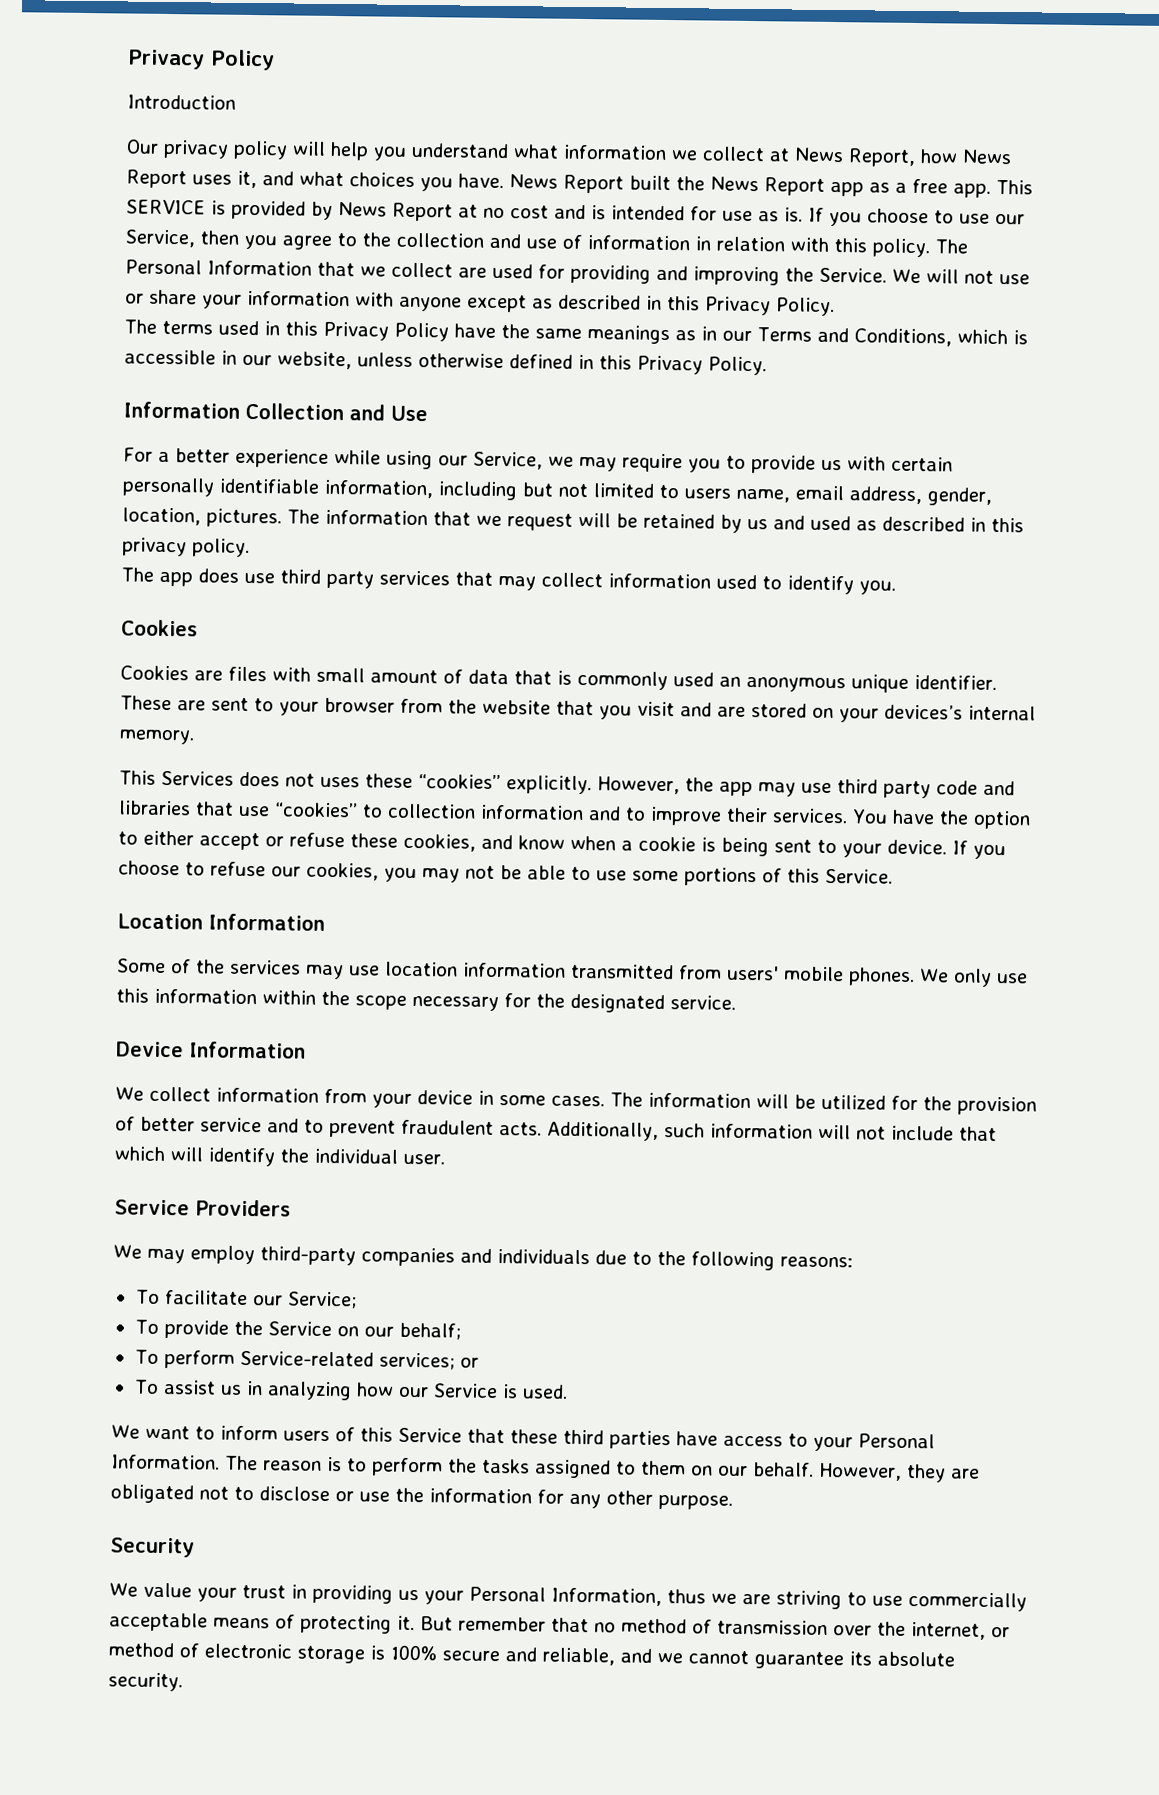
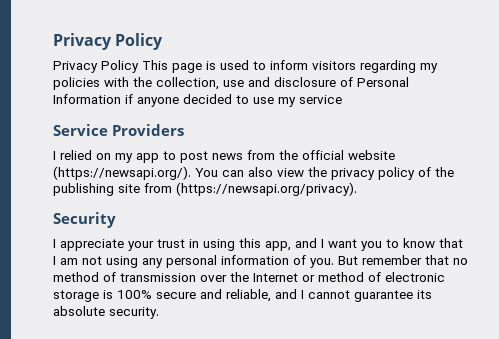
- Introduction
- Our privacy policy will help you understand what information we collect at News Report, how News Report uses it, and what choices you have. News Report built the News Report app as a free app. This SERVICE is provided by News Report at no cost and is intended for use as is. If you choose to use our Service, then you agree to the collection and use of information in relation with this policy. The Personal Information that we collect are used for providing and improving the Service. We will not use or share your information with anyone except as described in this Privacy Policy.
- The terms used in this Privacy Policy have the same meanings as in our Terms and Conditions, which is accessible in our website, unless otherwise defined in this Privacy Policy.
- Information Collection and Use
- For a better experience while using our Service, we may require you to provide us with certain personally identifiable information, including but not limited to users name, email address, gender, location, pictures. The information that we request will be retained by us and used as described in this privacy policy.
- The app does use third party services that may collect information used to identify you.
- Cookies
- Cookies are files with small amount of data that is commonly used an anonymous unique identifier. These are sent to your browser from the website that you visit and are stored on your devices’s internal memory.
- This Services does not uses these “cookies” explicitly. However, the app may use third party code and libraries that use “cookies” to collection information and to improve their services. You have the option to either accept or refuse these cookies, and know when a cookie is being sent to your device. If you choose to refuse our cookies, you may not be able to use some portions of this Service.
- Location Information
- Some of the services may use location information transmitted from users' mobile phones. We only use this information within the scope necessary for the designated service.
- Device Information
- We collect information from your device in some cases. The information will be utilized for the provision of better service and to prevent fraudulent acts. Additionally, such information will not include that which will identify the individual user.
+ Privacy Policy This page is used to inform visitors regarding my policies with the collection, use and disclosure of Personal Information if anyone decided to use my service
  Service Providers
- We may employ third-party companies and individuals due to the following reasons:
- To facilitate our Service;
- To provide the Service on our behalf;
- To perform Service-related services; or
- To assist us in analyzing how our Service is used.
- We want to inform users of this Service that these third parties have access to your Personal Information. The reason is to perform the tasks assigned to them on our behalf. However, they are obligated not to disclose or use the information for any other purpose.
+ I relied on my app to post news from the official website (https://newsapi.org/). You can also view the privacy policy of the publishing site from (https://newsapi.org/privacy).
- We value your trust in providing us your Personal Information, thus we are striving to use commercially acceptable means of protecting it.
+ I appreciate your trust in using this app, and I want you to know that I am not using any personal information of you.
- But remember that no method of transmission over the internet, or method of electronic storage is 100% secure and reliable, and we cannot guarantee its absolute security.
+ But remember that no method of transmission over the Internet or method of electronic storage is 100% secure and reliable, and I cannot guarantee its absolute security.

